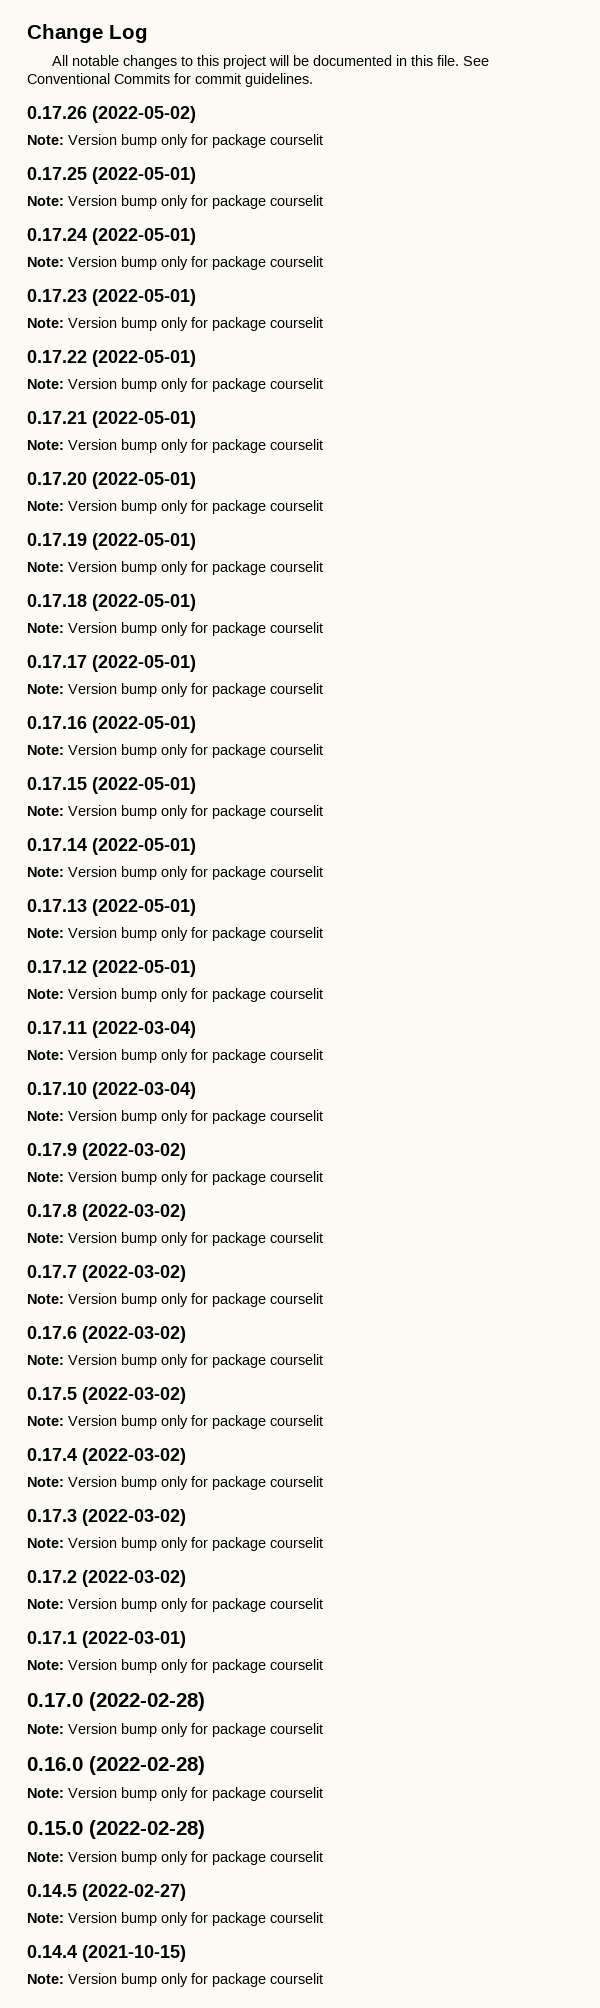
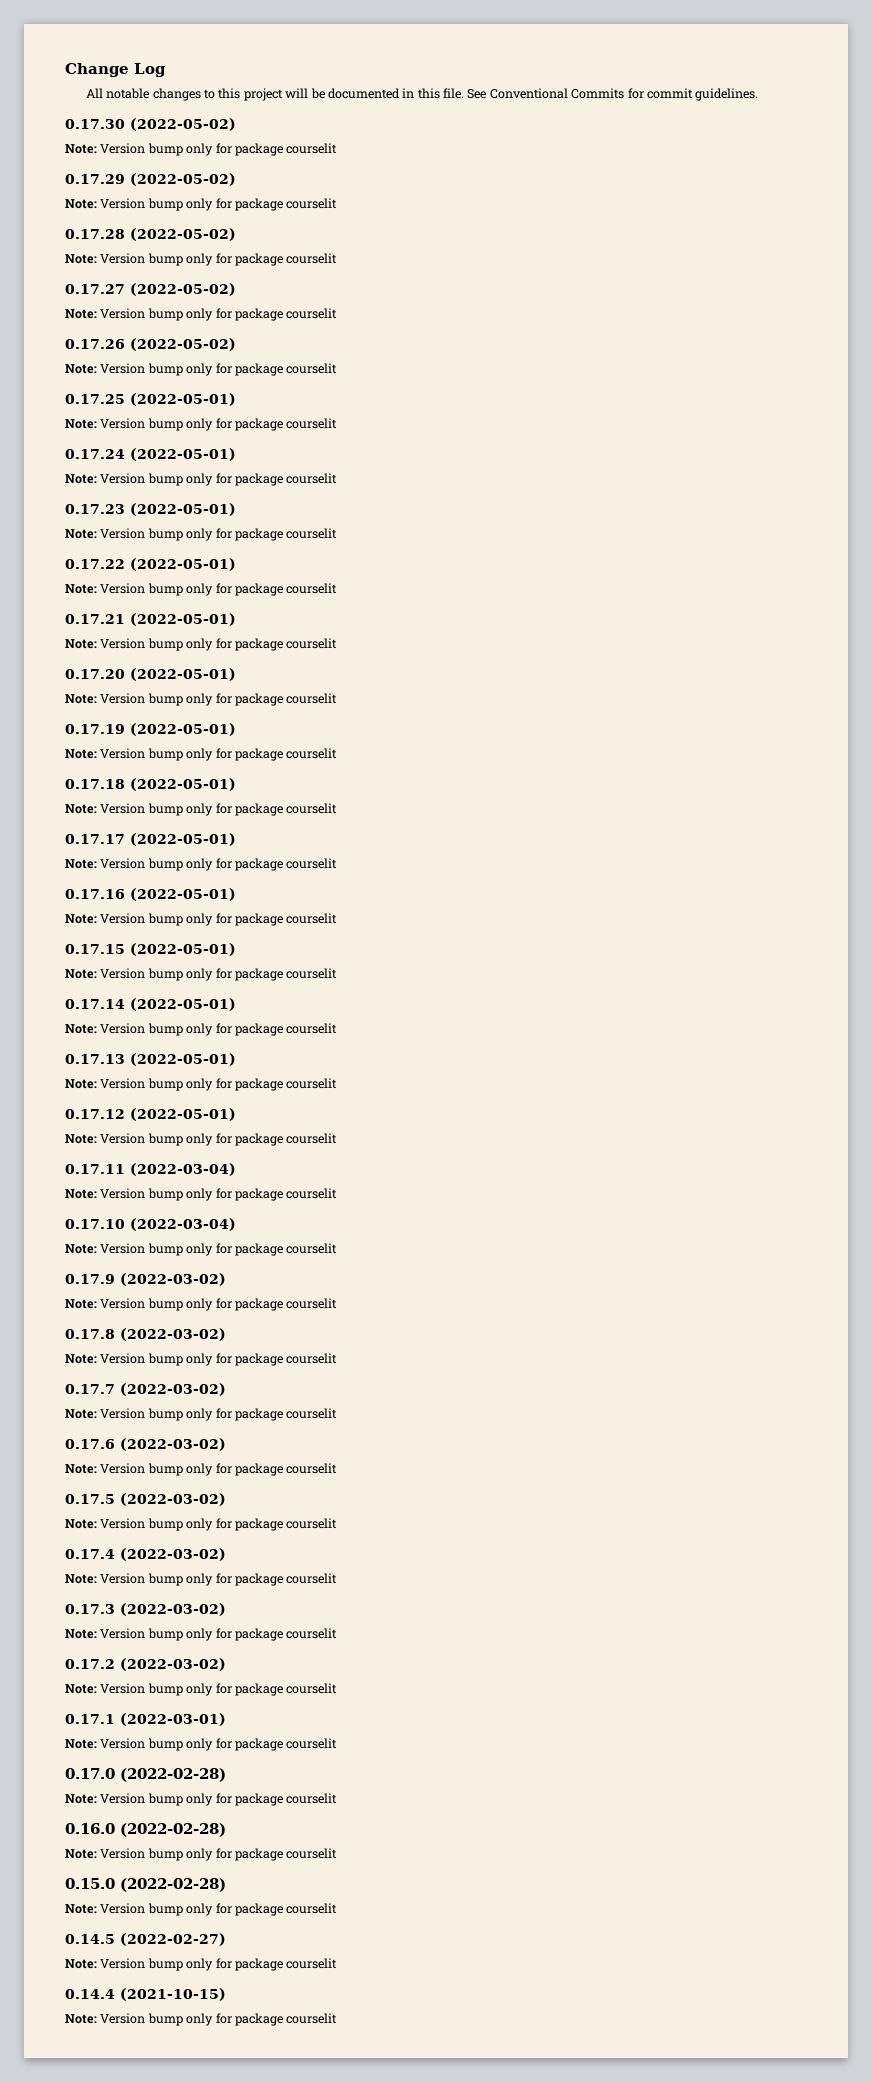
+ 0.17.30 (2022-05-02)
+ Note: Version bump only for package courselit
+ 0.17.29 (2022-05-02)
+ Note: Version bump only for package courselit
+ 0.17.28 (2022-05-02)
+ Note: Version bump only for package courselit
+ 0.17.27 (2022-05-02)
+ Note: Version bump only for package courselit

